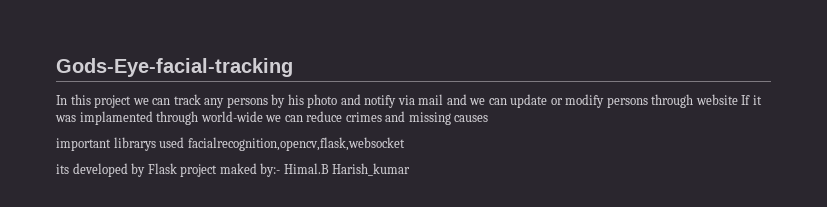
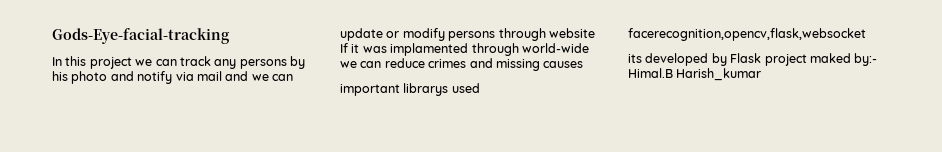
- important librarys used facialrecognition,opencv,flask,websocket
+ important librarys used facerecognition,opencv,flask,websocket

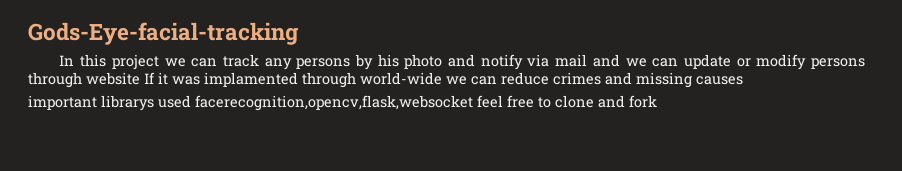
- important librarys used facerecognition,opencv,flask,websocket
- its developed by Flask project maked by:- Himal.B Harish_kumar
+ important librarys used facerecognition,opencv,flask,websocket feel free to clone and fork

